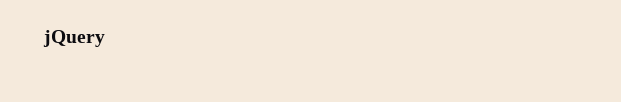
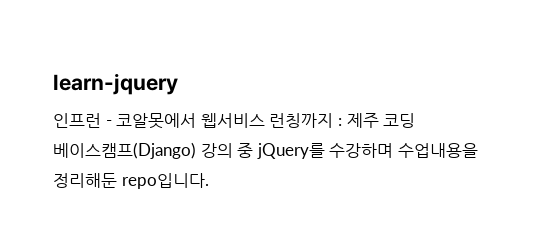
- jQuery
+ learn-jquery
+ 인프런 - 코알못에서 웹서비스 런칭까지 : 제주 코딩 베이스캠프(Django) 강의 중 jQuery를 수강하며 수업내용을 정리해둔 repo입니다.

